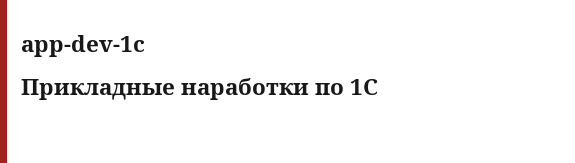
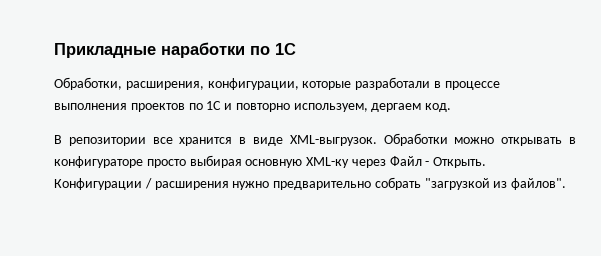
- app-dev-1c
+ Обработки, расширения, конфигурации, которые разработали в процессе выполнения проектов по 1С и повторно используем, дергаем код.
+ В репозитории все хранится в виде XML-выгрузок. Обработки можно открывать в конфигураторе просто выбирая основную XML-ку через Файл - Открыть. Конфигурации / расширения нужно предварительно собрать "загрузкой из файлов".

